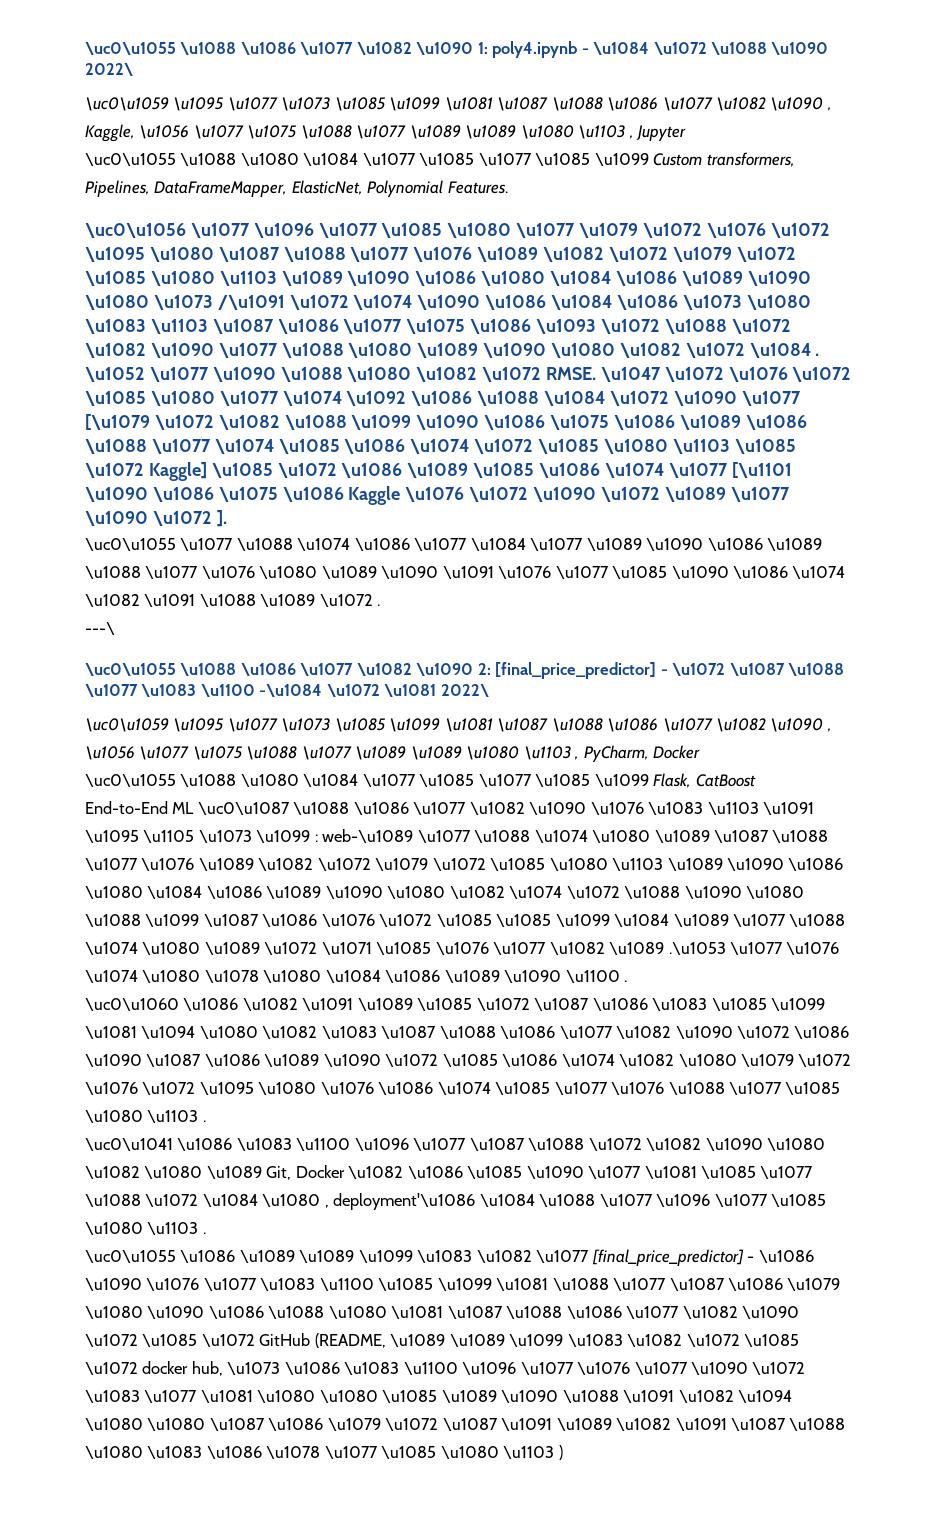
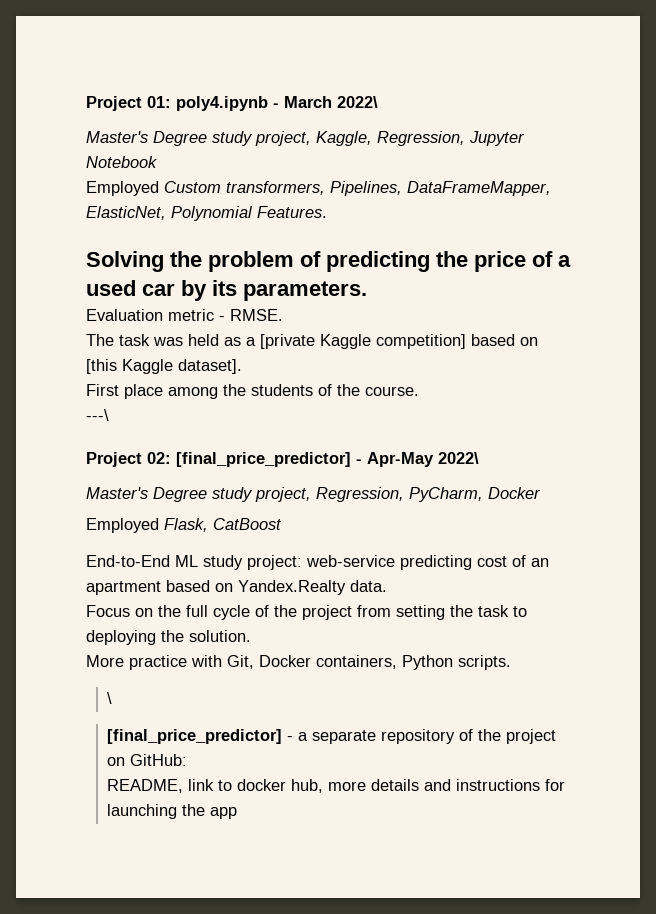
- \uc0\u1055 \u1088 \u1086 \u1077 \u1082 \u1090 1: poly4.ipynb - \u1084 \u1072 \u1088 \u1090 2022\
- \uc0\u1059 \u1095 \u1077 \u1073 \u1085 \u1099 \u1081 \u1087 \u1088 \u1086 \u1077 \u1082 \u1090 , Kaggle, \u1056 \u1077 \u1075 \u1088 \u1077 \u1089 \u1089 \u1080 \u1103 , Jupyter
- \uc0\u1055 \u1088 \u1080 \u1084 \u1077 \u1085 \u1077 \u1085 \u1099 Custom transformers, Pipelines, DataFrameMapper, ElasticNet, Polynomial Features.
+ Project 01: poly4.ipynb - March 2022\
+ Master's Degree study project, Kaggle, Regression, Jupyter Notebook
+ Employed Custom transformers, Pipelines, DataFrameMapper, ElasticNet, Polynomial Features.
- \uc0\u1056 \u1077 \u1096 \u1077 \u1085 \u1080 \u1077 \u1079 \u1072 \u1076 \u1072 \u1095 \u1080 \u1087 \u1088 \u1077 \u1076 \u1089 \u1082 \u1072 \u1079 \u1072 \u1085 \u1080 \u1103 \u1089 \u1090 \u1086 \u1080 \u1084 \u1086 \u1089 \u1090 \u1080 \u1073 /\u1091 \u1072 \u1074 \u1090 \u1086 \u1084 \u1086 \u1073 \u1080 \u1083 \u1103 \u1087 \u1086 \u1077 \u1075 \u1086 \u1093 \u1072 \u1088 \u1072 \u1082 \u1090 \u1077 \u1088 \u1080 \u1089 \u1090 \u1080 \u1082 \u1072 \u1084 . \u1052 \u1077 \u1090 \u1088 \u1080 \u1082 \u1072 RMSE. \u1047 \u1072 \u1076 \u1072 \u1085 \u1080 \u1077 \u1074 \u1092 \u1086 \u1088 \u1084 \u1072 \u1090 \u1077 [\u1079 \u1072 \u1082 \u1088 \u1099 \u1090 \u1086 \u1075 \u1086 \u1089 \u1086 \u1088 \u1077 \u1074 \u1085 \u1086 \u1074 \u1072 \u1085 \u1080 \u1103 \u1085 \u1072 Kaggle] \u1085 \u1072 \u1086 \u1089 \u1085 \u1086 \u1074 \u1077 [\u1101 \u1090 \u1086 \u1075 \u1086 Kaggle \u1076 \u1072 \u1090 \u1072 \u1089 \u1077 \u1090 \u1072 ].
- \uc0\u1055 \u1077 \u1088 \u1074 \u1086 \u1077 \u1084 \u1077 \u1089 \u1090 \u1086 \u1089 \u1088 \u1077 \u1076 \u1080 \u1089 \u1090 \u1091 \u1076 \u1077 \u1085 \u1090 \u1086 \u1074 \u1082 \u1091 \u1088 \u1089 \u1072 .
+ Solving the problem of predicting the price of a used car by its parameters.
+ Evaluation metric - RMSE.
+ The task was held as a [private Kaggle competition] based on [this Kaggle dataset].
+ First place among the students of the course.
  ---\
- \uc0\u1055 \u1088 \u1086 \u1077 \u1082 \u1090 2: [final_price_predictor] - \u1072 \u1087 \u1088 \u1077 \u1083 \u1100 -\u1084 \u1072 \u1081 2022\
- \uc0\u1059 \u1095 \u1077 \u1073 \u1085 \u1099 \u1081 \u1087 \u1088 \u1086 \u1077 \u1082 \u1090 , \u1056 \u1077 \u1075 \u1088 \u1077 \u1089 \u1089 \u1080 \u1103 , PyCharm, Docker
- \uc0\u1055 \u1088 \u1080 \u1084 \u1077 \u1085 \u1077 \u1085 \u1099 Flask, CatBoost
- End-to-End ML \uc0\u1087 \u1088 \u1086 \u1077 \u1082 \u1090 \u1076 \u1083 \u1103 \u1091 \u1095 \u1105 \u1073 \u1099 : web-\u1089 \u1077 \u1088 \u1074 \u1080 \u1089 \u1087 \u1088 \u1077 \u1076 \u1089 \u1082 \u1072 \u1079 \u1072 \u1085 \u1080 \u1103 \u1089 \u1090 \u1086 \u1080 \u1084 \u1086 \u1089 \u1090 \u1080 \u1082 \u1074 \u1072 \u1088 \u1090 \u1080 \u1088 \u1099 \u1087 \u1086 \u1076 \u1072 \u1085 \u1085 \u1099 \u1084 \u1089 \u1077 \u1088 \u1074 \u1080 \u1089 \u1072 \u1071 \u1085 \u1076 \u1077 \u1082 \u1089 .\u1053 \u1077 \u1076 \u1074 \u1080 \u1078 \u1080 \u1084 \u1086 \u1089 \u1090 \u1100 .
- \uc0\u1060 \u1086 \u1082 \u1091 \u1089 \u1085 \u1072 \u1087 \u1086 \u1083 \u1085 \u1099 \u1081 \u1094 \u1080 \u1082 \u1083 \u1087 \u1088 \u1086 \u1077 \u1082 \u1090 \u1072 \u1086 \u1090 \u1087 \u1086 \u1089 \u1090 \u1072 \u1085 \u1086 \u1074 \u1082 \u1080 \u1079 \u1072 \u1076 \u1072 \u1095 \u1080 \u1076 \u1086 \u1074 \u1085 \u1077 \u1076 \u1088 \u1077 \u1085 \u1080 \u1103 .
- \uc0\u1041 \u1086 \u1083 \u1100 \u1096 \u1077 \u1087 \u1088 \u1072 \u1082 \u1090 \u1080 \u1082 \u1080 \u1089 Git, Docker \u1082 \u1086 \u1085 \u1090 \u1077 \u1081 \u1085 \u1077 \u1088 \u1072 \u1084 \u1080 , deployment'\u1086 \u1084 \u1088 \u1077 \u1096 \u1077 \u1085 \u1080 \u1103 .
- \uc0\u1055 \u1086 \u1089 \u1089 \u1099 \u1083 \u1082 \u1077 [final_price_predictor] - \u1086 \u1090 \u1076 \u1077 \u1083 \u1100 \u1085 \u1099 \u1081 \u1088 \u1077 \u1087 \u1086 \u1079 \u1080 \u1090 \u1086 \u1088 \u1080 \u1081 \u1087 \u1088 \u1086 \u1077 \u1082 \u1090 \u1072 \u1085 \u1072 GitHub (README, \u1089 \u1089 \u1099 \u1083 \u1082 \u1072 \u1085 \u1072 docker hub, \u1073 \u1086 \u1083 \u1100 \u1096 \u1077 \u1076 \u1077 \u1090 \u1072 \u1083 \u1077 \u1081 \u1080 \u1080 \u1085 \u1089 \u1090 \u1088 \u1091 \u1082 \u1094 \u1080 \u1080 \u1087 \u1086 \u1079 \u1072 \u1087 \u1091 \u1089 \u1082 \u1091 \u1087 \u1088 \u1080 \u1083 \u1086 \u1078 \u1077 \u1085 \u1080 \u1103 )
+ Project 02: [final_price_predictor] - Apr-May 2022\
+ Master's Degree study project, Regression, PyCharm, Docker
+ Employed Flask, CatBoost
+ End-to-End ML study project: web-service predicting cost of an apartment based on Yandex.Realty data.
+ Focus on the full cycle of the project from setting the task to deploying the solution.
+ More practice with Git, Docker containers, Python scripts.
+ \
+ [final_price_predictor] - a separate repository of the project on GitHub:
+ README, link to docker hub, more details and instructions for launching the app

